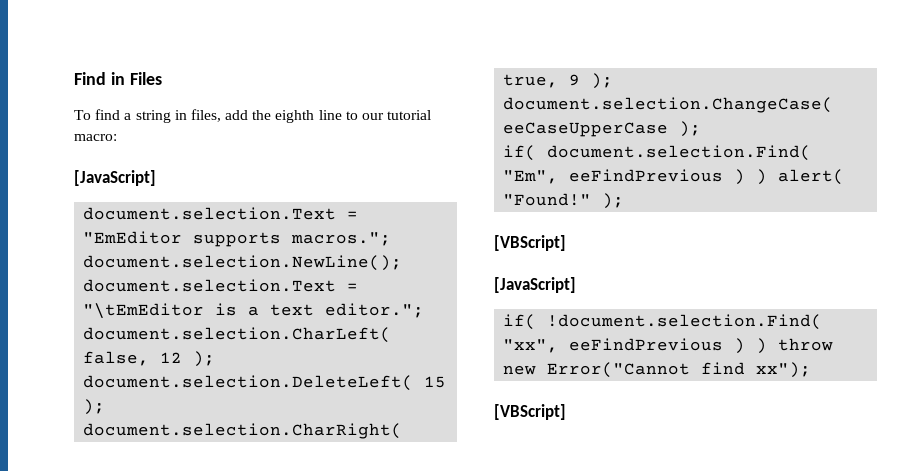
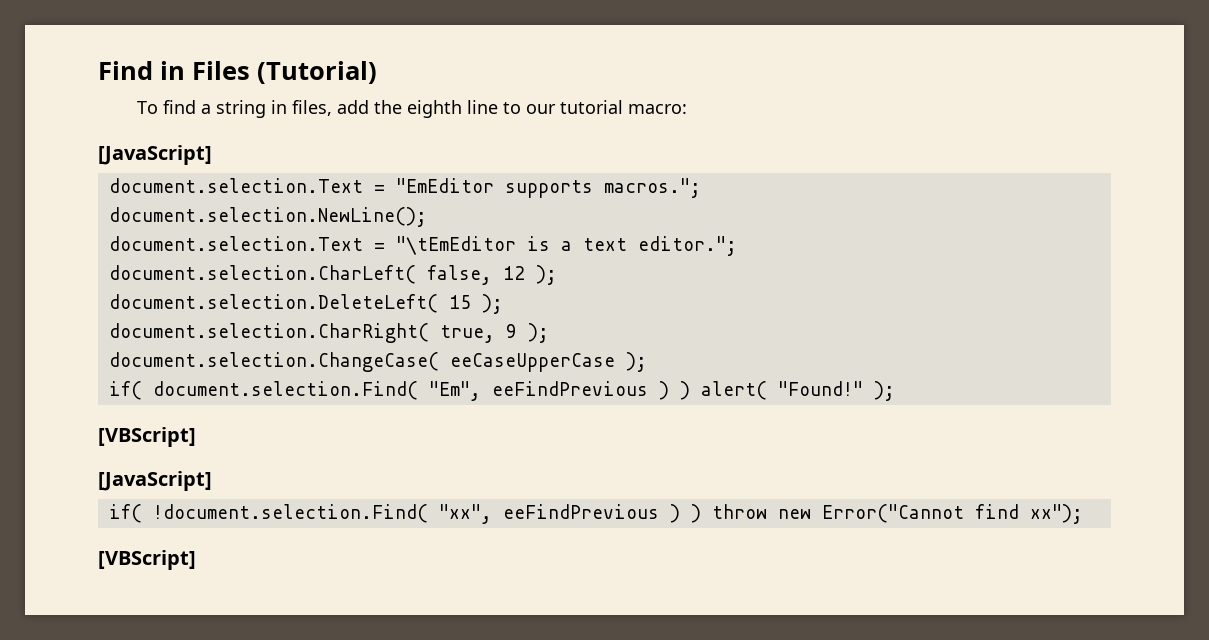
- Find in Files
+ Find in Files (Tutorial)

